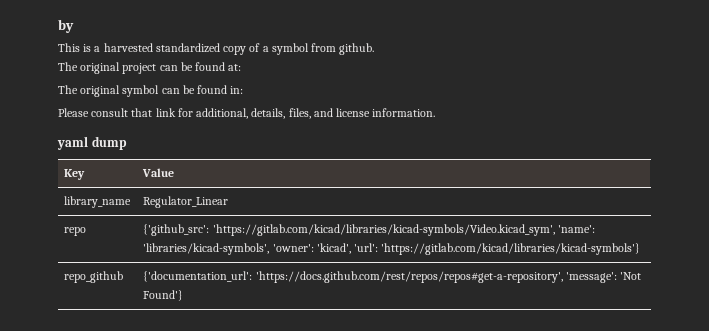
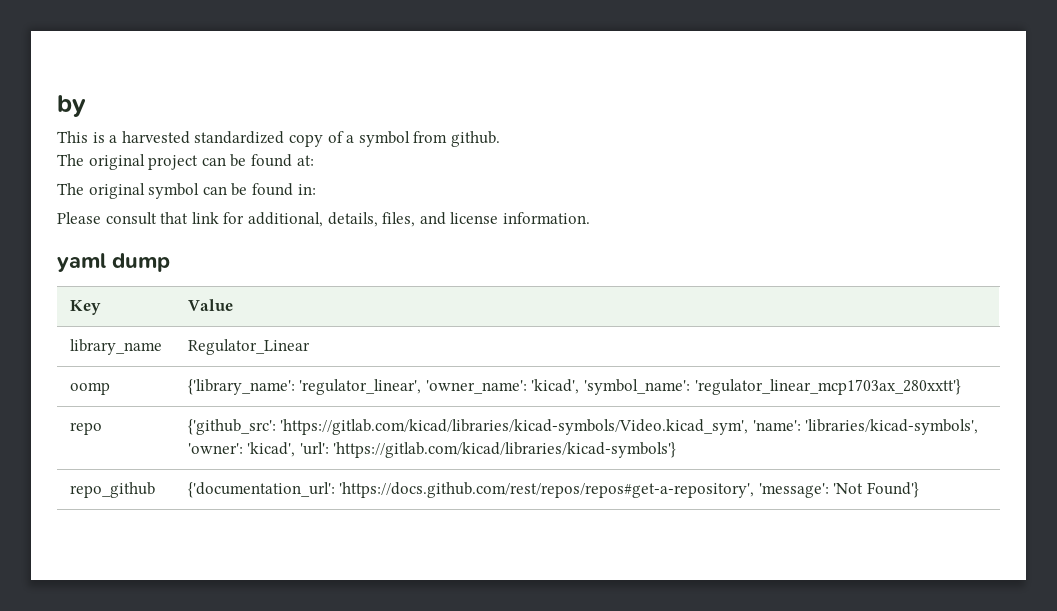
+ oomp | {'library_name': 'regulator_linear', 'owner_name': 'kicad', 'symbol_name': 'regulator_linear_mcp1703ax_280xxtt'}

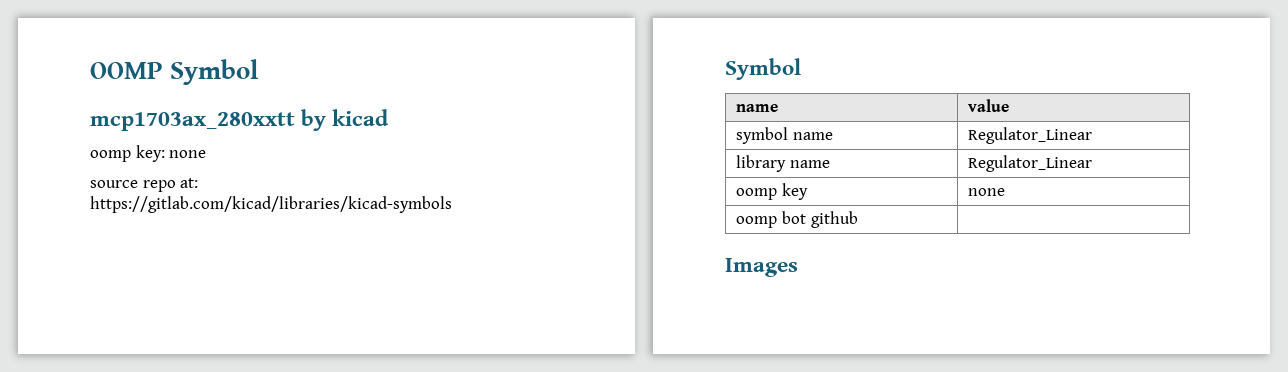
- by
- This is a harvested standardized copy of a symbol from github.
- The original project can be found at:
- The original symbol can be found in:
- Please consult that link for additional, details, files, and license information.
- yaml dump
- Key | Value
- library_name | Regulator_Linear
- oomp | {'library_name': 'regulator_linear', 'owner_name': 'kicad', 'symbol_name': 'regulator_linear_mcp1703ax_280xxtt'}
- repo | {'github_src': 'https://gitlab.com/kicad/libraries/kicad-symbols/Video.kicad_sym', 'name': 'libraries/kicad-symbols', 'owner': 'kicad', 'url': 'https://gitlab.com/kicad/libraries/kicad-symbols'}
- repo_github | {'documentation_url': 'https://docs.github.com/rest/repos/repos#get-a-repository', 'message': 'Not Found'}
+ OOMP Symbol
+ mcp1703ax_280xxtt by kicad
+ oomp key: none
+ source repo at: https://gitlab.com/kicad/libraries/kicad-symbols
+ Symbol
+ name | value
+ symbol name | Regulator_Linear
+ library name | Regulator_Linear
+ oomp key | none
+ oomp bot github |
+ Images

